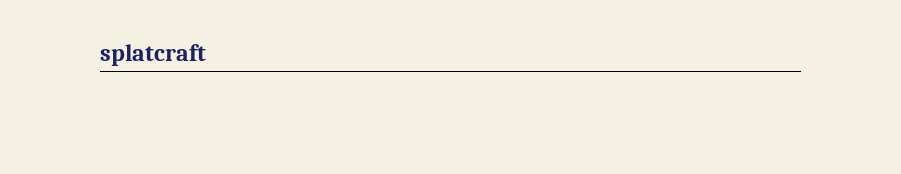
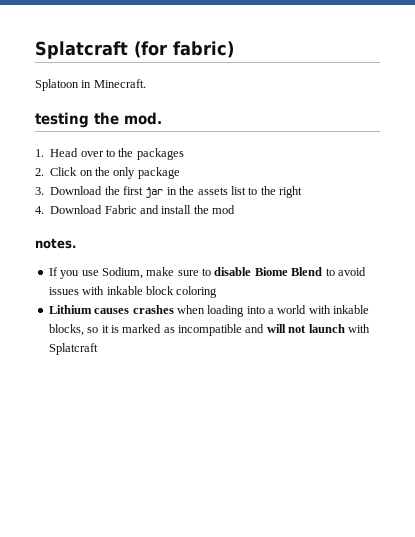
- splatcraft
+ Splatcraft (for fabric)
+ Splatoon in Minecraft.
+ testing the mod.
+ 1. Head over to the packages
+ 2. Click on the only package
+ 3. Download the first jar in the assets list to the right
+ 4. Download Fabric and install the mod
+ notes.
+ If you use Sodium, make sure to disable Biome Blend to avoid issues with inkable block coloring
+ Lithium causes crashes when loading into a world with inkable blocks, so it is marked as incompatible and will not launch with Splatcraft

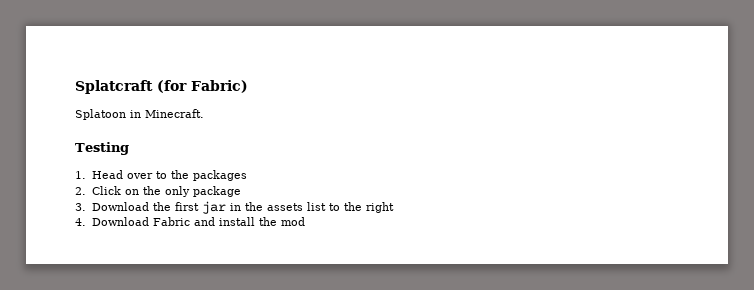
- Splatcraft (for fabric)
+ Splatcraft (for Fabric)
- testing the mod.
+ Testing
- notes.
- If you use Sodium, make sure to disable Biome Blend to avoid issues with inkable block coloring
- Lithium causes crashes when loading into a world with inkable blocks, so it is marked as incompatible and will not launch with Splatcraft

